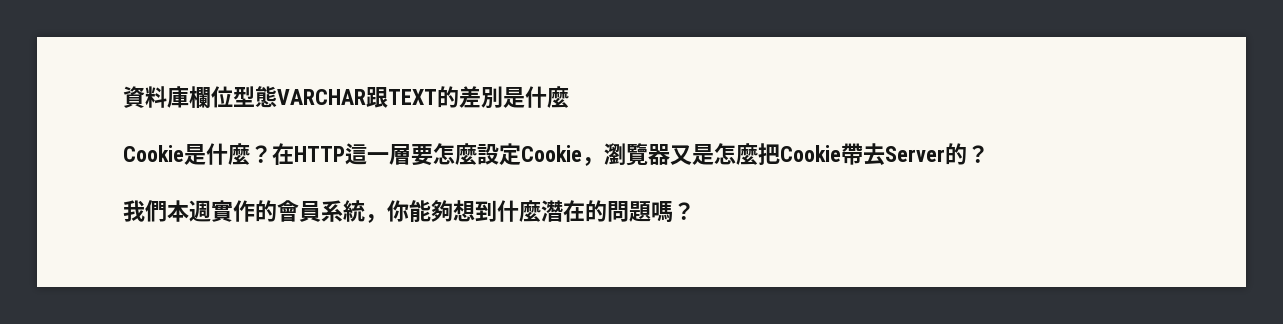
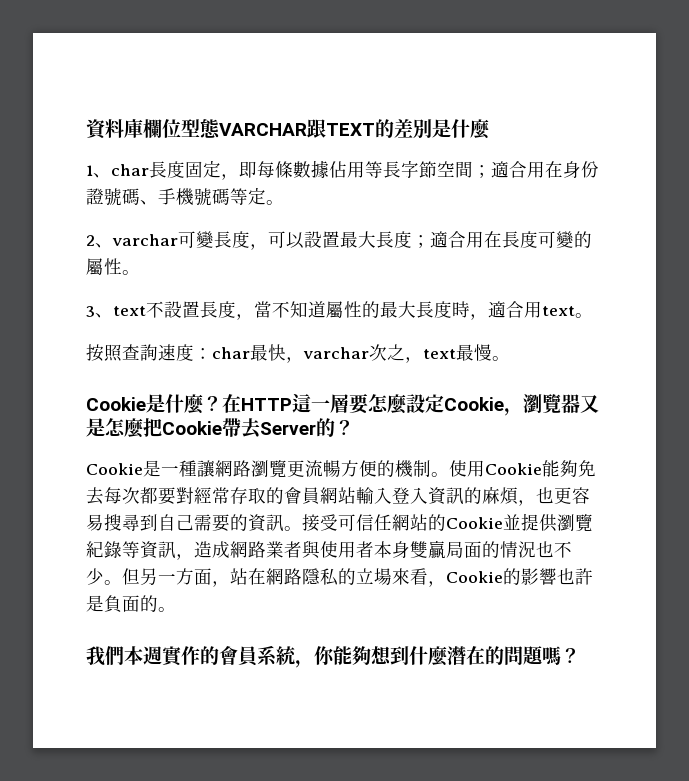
+ 1、char長度固定，即每條數據佔用等長字節空間；適合用在身份證號碼、手機號碼等定。
+ 2、varchar可變長度，可以設置最大長度；適合用在長度可變的屬性。
+ 3、text不設置長度，當不知道屬性的最大長度時，適合用text。
+ 按照查詢速度：char最快，varchar次之，text最慢。
+ Cookie是一種讓網路瀏覽更流暢方便的機制。使用Cookie能夠免去每次都要對經常存取的會員網站輸入登入資訊的麻煩，也更容易搜尋到自己需要的資訊。接受可信任網站的Cookie並提供瀏覽紀錄等資訊，造成網路業者與使用者本身雙贏局面的情況也不少。但另一方面，站在網路隱私的立場來看，Cookie的影響也許是負面的。

